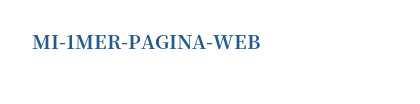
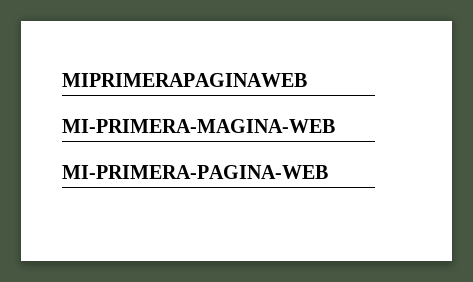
- MI-1MER-PAGINA-WEB
+ MIPRIMERAPAGINAWEB
+ MI-PRIMERA-MAGINA-WEB
+ MI-PRIMERA-PAGINA-WEB

